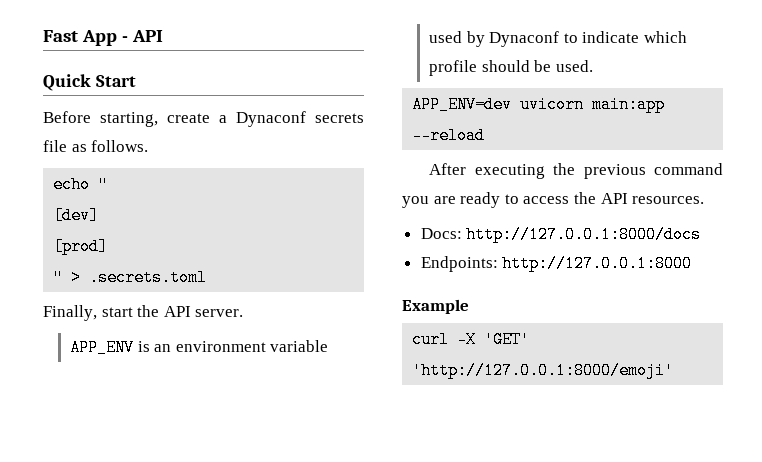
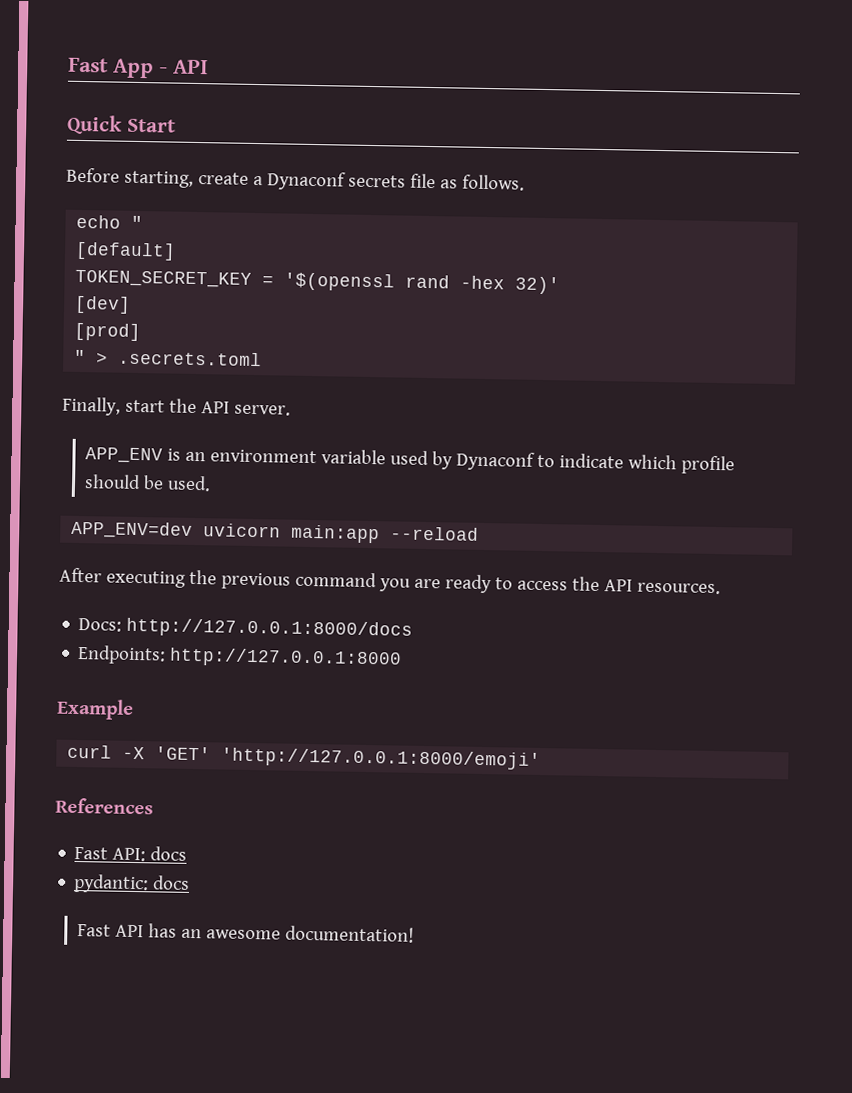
+ [default]
+ TOKEN_SECRET_KEY = '$(openssl rand -hex 32)'
+ References
+ Fast API: docs
+ pydantic: docs
+ Fast API has an awesome documentation!

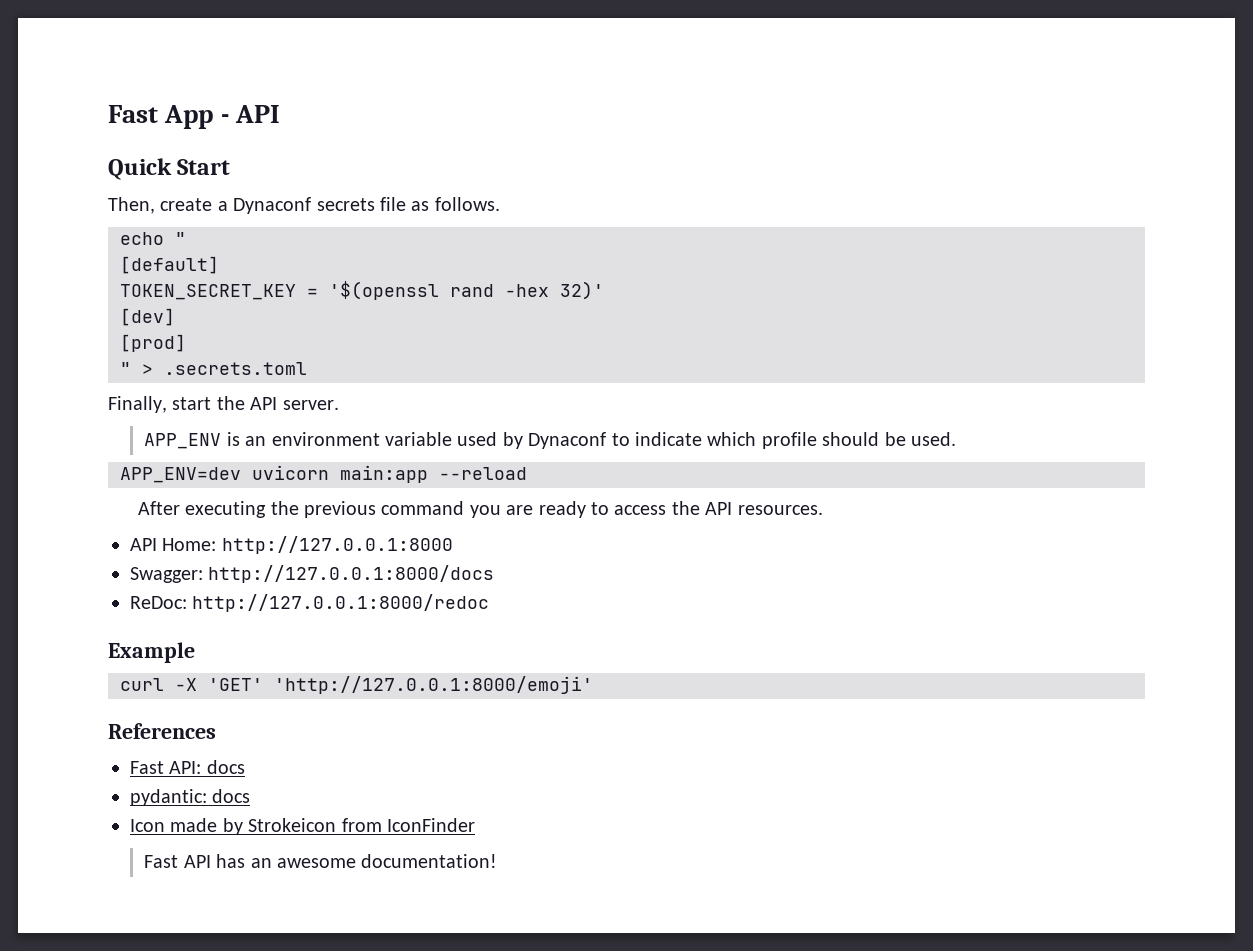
- Before starting, create a Dynaconf secrets file as follows.
+ Then, create a Dynaconf secrets file as follows.
- Docs: http://127.0.0.1:8000/docs
+ API Home: http://127.0.0.1:8000
+ Swagger: http://127.0.0.1:8000/docs
- Endpoints: http://127.0.0.1:8000
+ ReDoc: http://127.0.0.1:8000/redoc
+ Icon made by Strokeicon from IconFinder

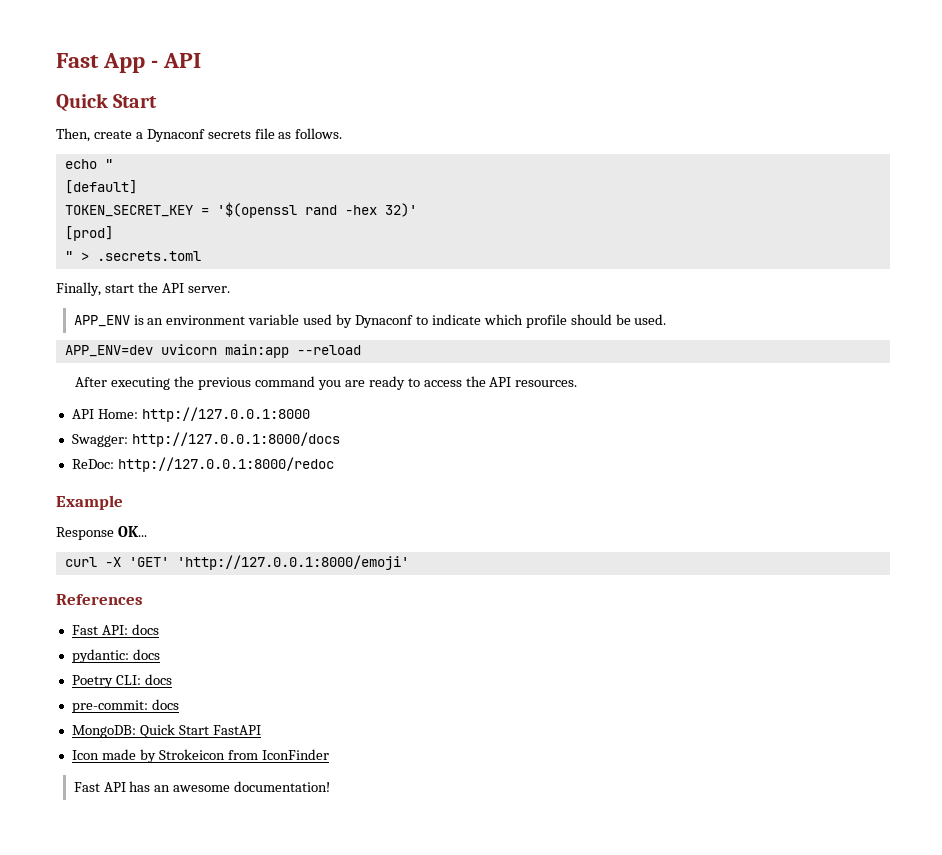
- [dev]
+ Response OK...
+ Poetry CLI: docs
+ pre-commit: docs
+ MongoDB: Quick Start FastAPI

